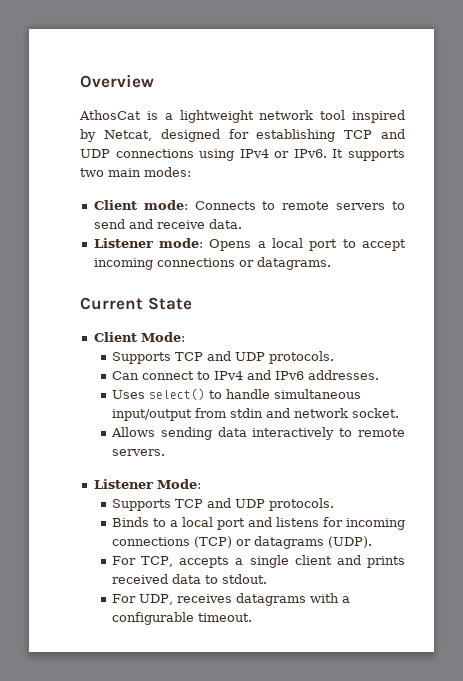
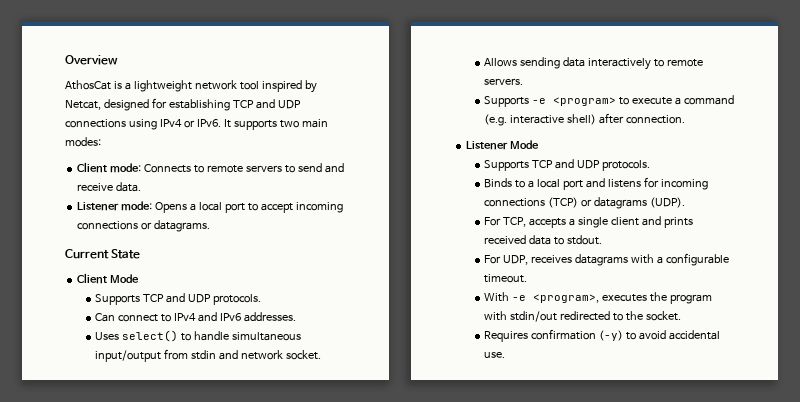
- Client Mode:
+ Client Mode
- Listener Mode:
+ Supports -e <program> to execute a command (e.g. interactive shell) after connection.
+ Listener Mode
+ With -e <program>, executes the program with stdin/out redirected to the socket.
+ Requires confirmation (-y) to avoid accidental use.

